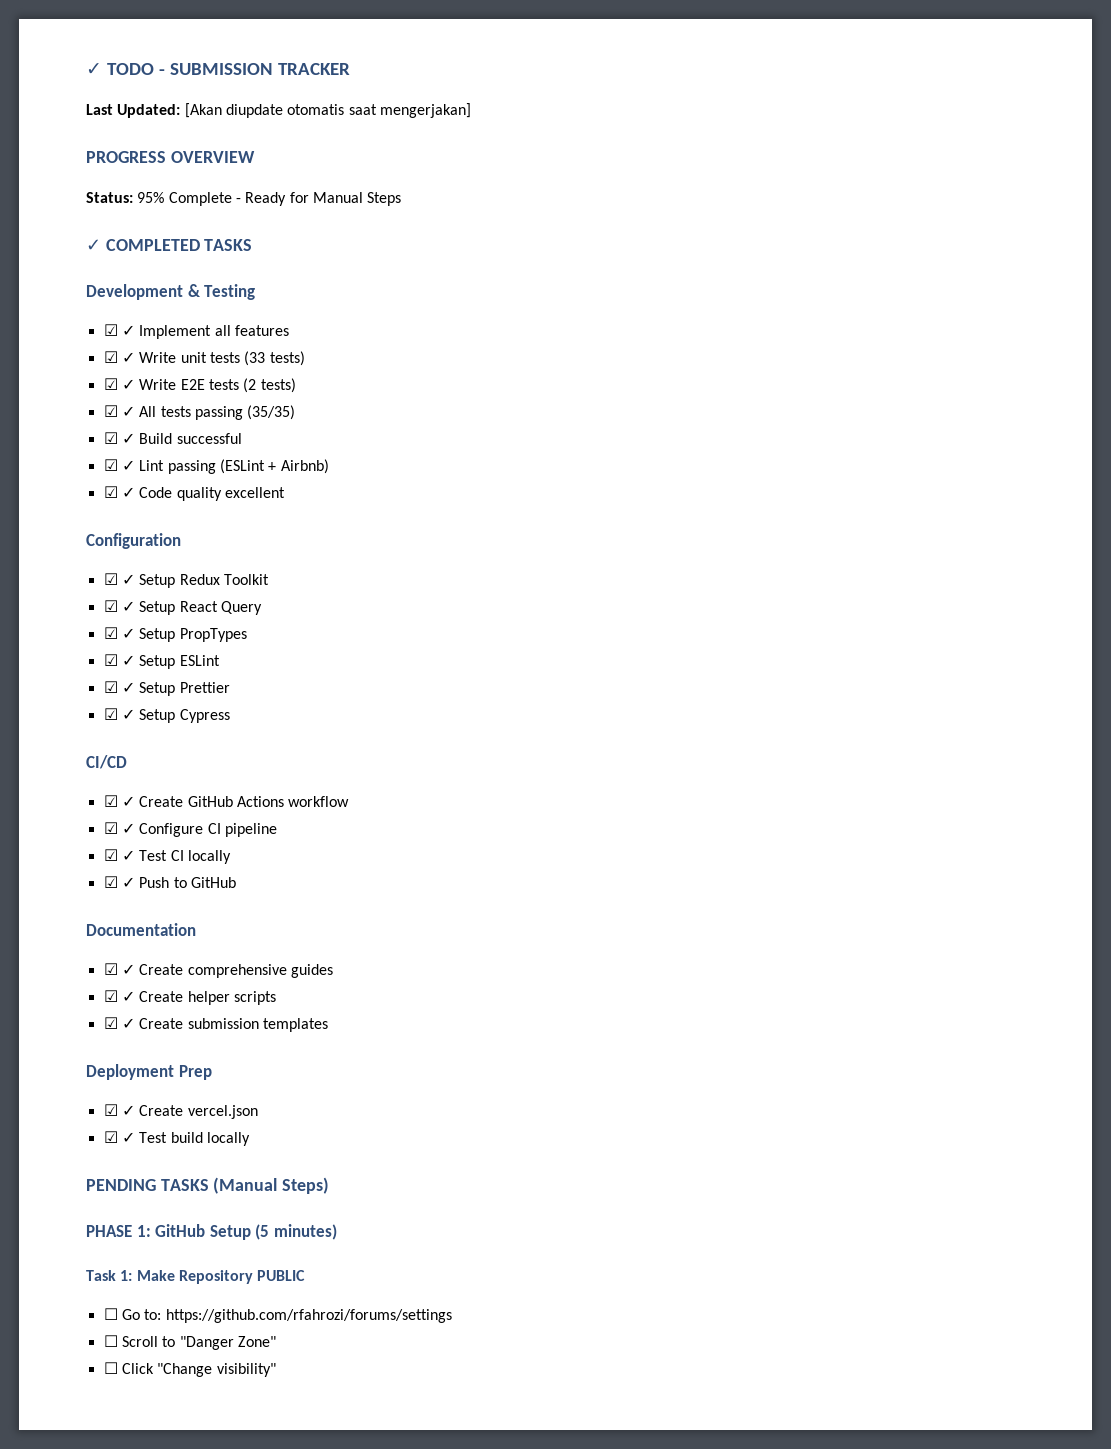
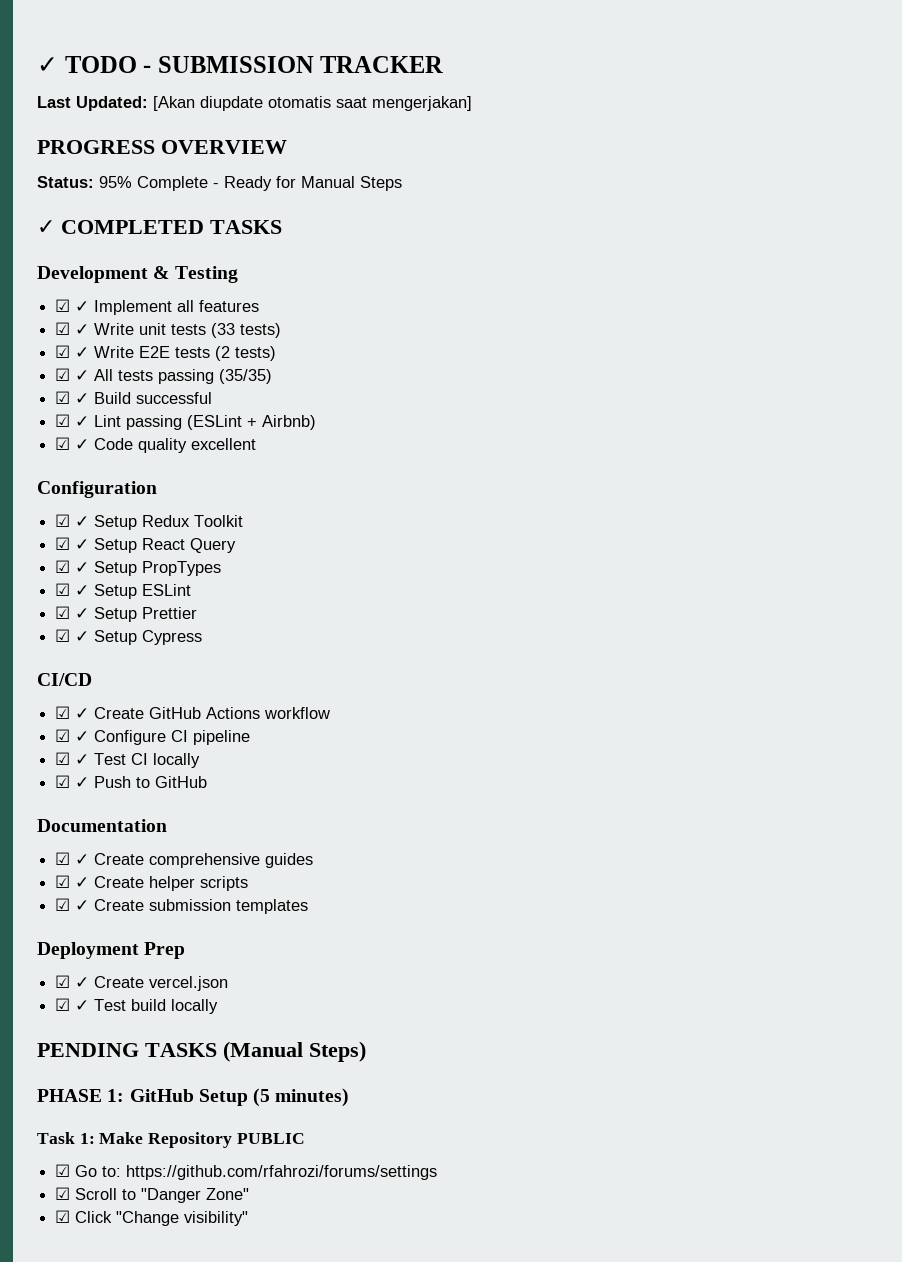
- ☐ Go to: https://github.com/rfahrozi/forums/settings
+ ☑ Go to: https://github.com/rfahrozi/forums/settings
- ☐ Scroll to "Danger Zone"
+ ☑ Scroll to "Danger Zone"
- ☐ Click "Change visibility"
+ ☑ Click "Change visibility"

